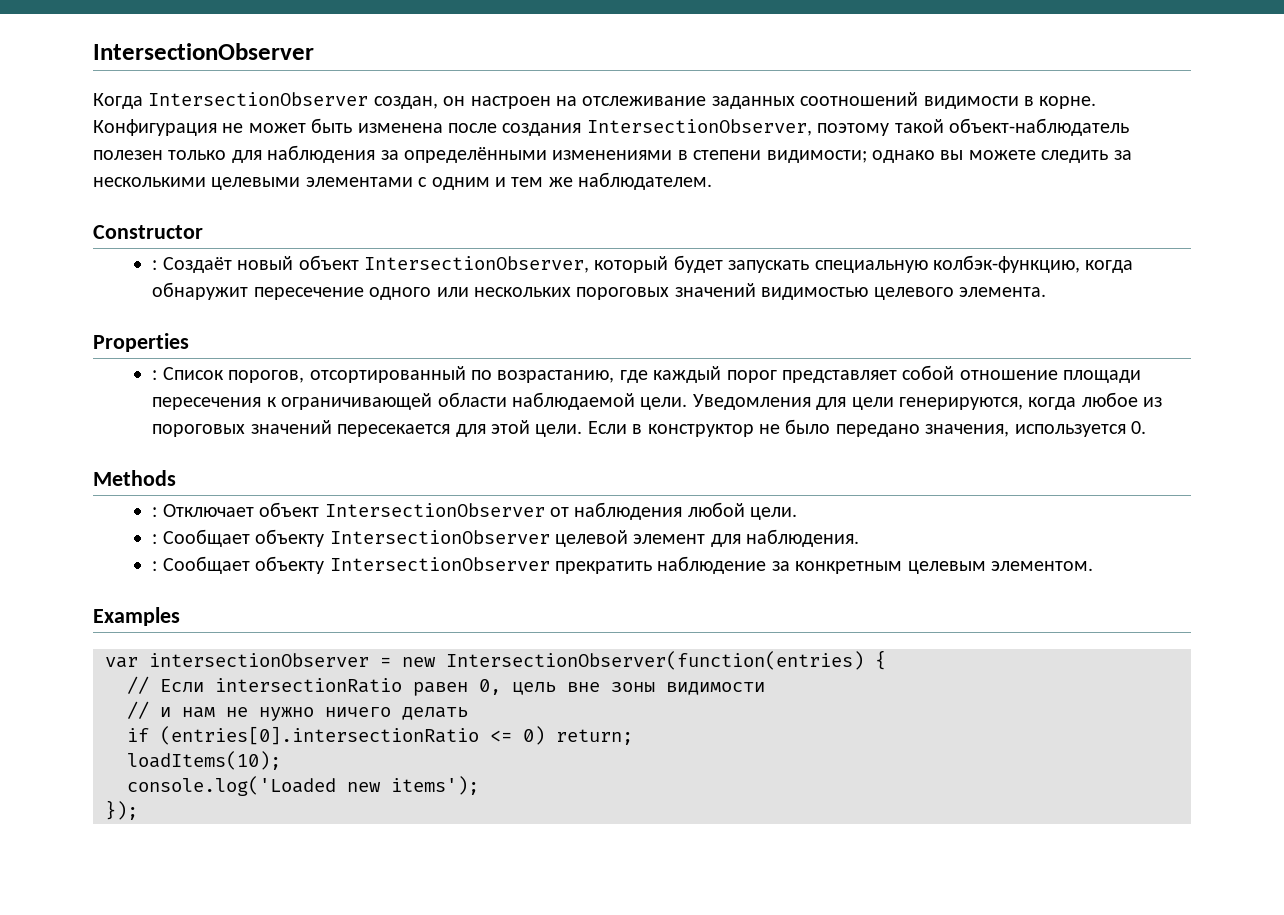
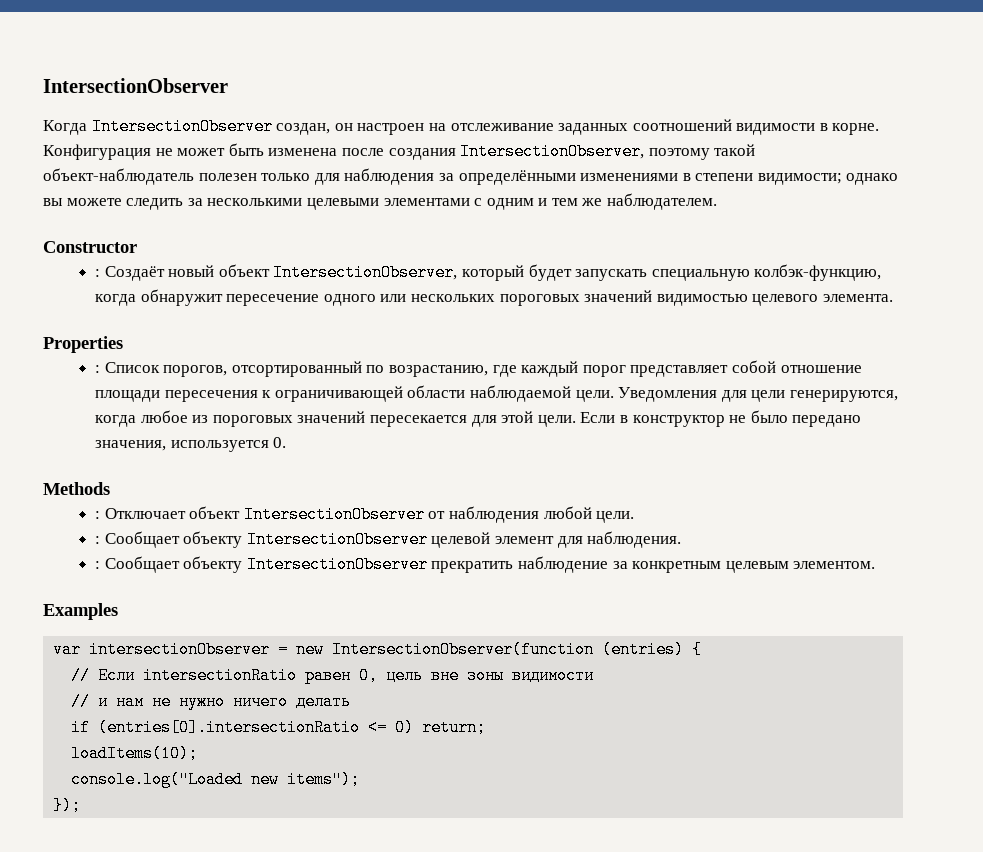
- var intersectionObserver = new IntersectionObserver(function(entries) {
+ var intersectionObserver = new IntersectionObserver(function (entries) {
- console.log('Loaded new items');
+ console.log("Loaded new items");

